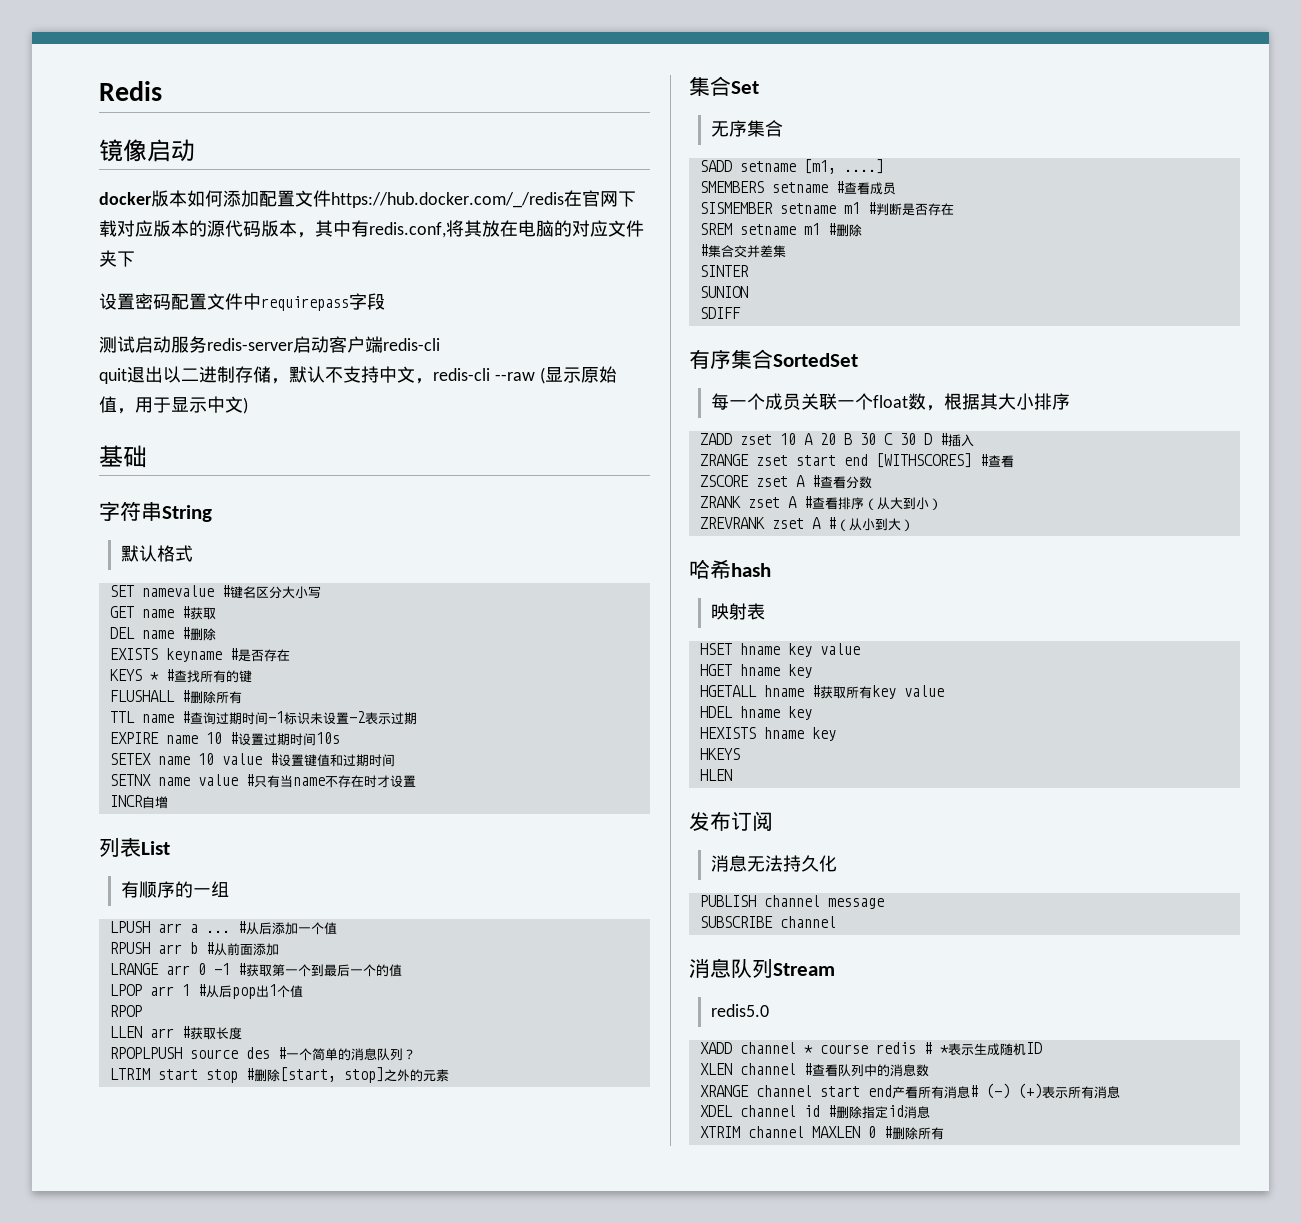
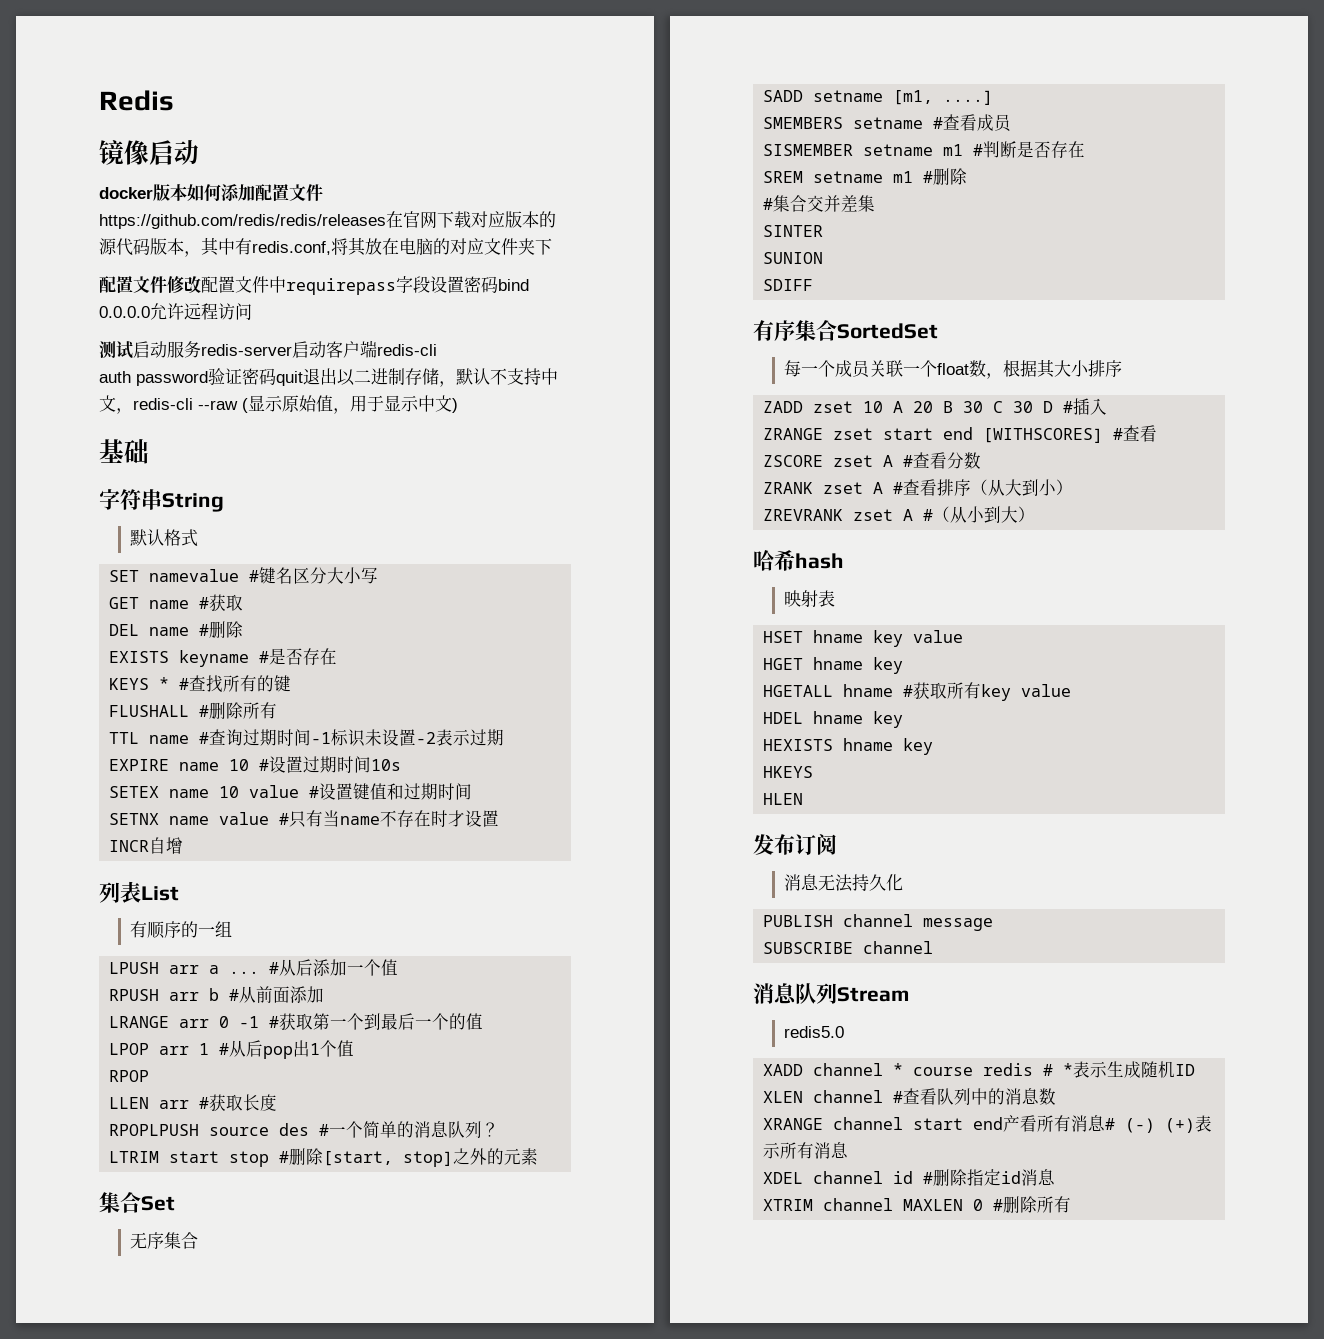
- docker版本如何添加配置文件https://hub.docker.com/_/redis在官网下载对应版本的源代码版本，其中有redis.conf,将其放在电脑的对应文件夹下
+ docker版本如何添加配置文件https://github.com/redis/redis/releases在官网下载对应版本的源代码版本，其中有redis.conf,将其放在电脑的对应文件夹下
- 设置密码配置文件中requirepass字段
+ 配置文件修改配置文件中requirepass字段设置密码bind 0.0.0.0允许远程访问
- quit退出以二进制存储，默认不支持中文，redis-cli --raw (显示原始值，用于显示中文)
+ auth password验证密码quit退出以二进制存储，默认不支持中文，redis-cli --raw (显示原始值，用于显示中文)

